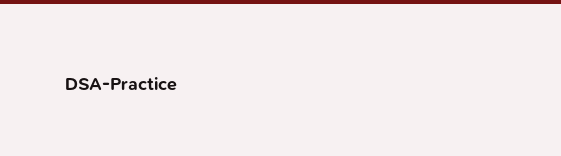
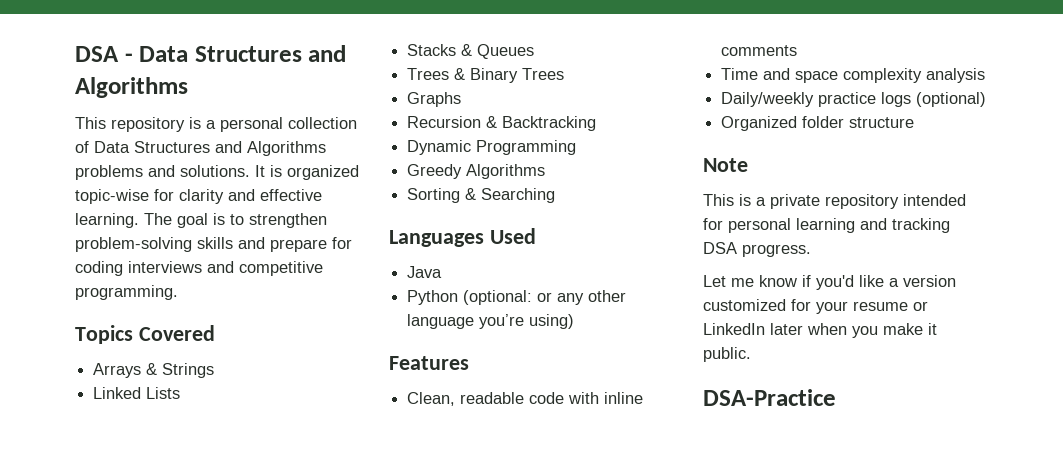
+ DSA - Data Structures and Algorithms
+ This repository is a personal collection of Data Structures and Algorithms problems and solutions. It is organized topic-wise for clarity and effective learning. The goal is to strengthen problem-solving skills and prepare for coding interviews and competitive programming.
+ Topics Covered
+ Arrays & Strings
+ Linked Lists
+ Stacks & Queues
+ Trees & Binary Trees
+ Graphs
+ Recursion & Backtracking
+ Dynamic Programming
+ Greedy Algorithms
+ Sorting & Searching
+ Languages Used
+ Java
+ Python (optional: or any other language you’re using)
+ Features
+ Clean, readable code with inline comments
+ Time and space complexity analysis
+ Daily/weekly practice logs (optional)
+ Organized folder structure
+ Note
+ This is a private repository intended for personal learning and tracking DSA progress.
+ Let me know if you'd like a version customized for your resume or LinkedIn later when you make it public.

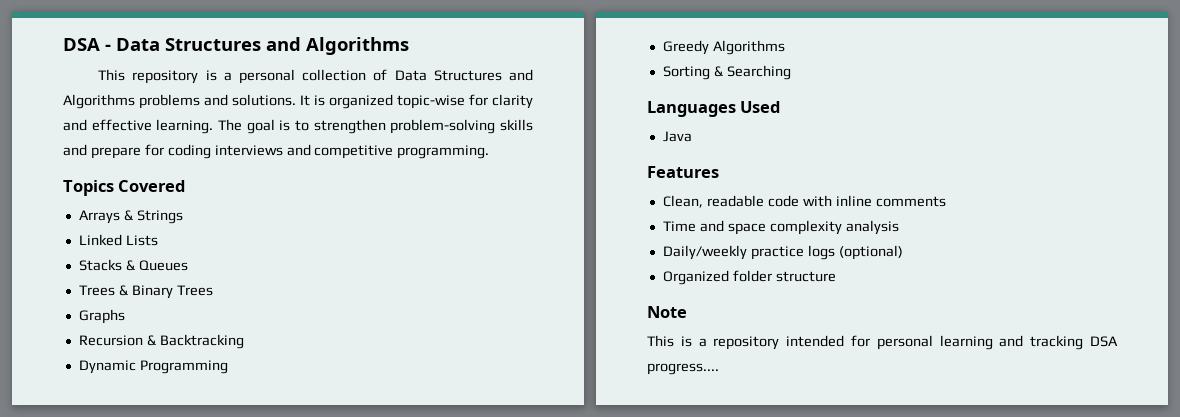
- Python (optional: or any other language you’re using)
- This is a private repository intended for personal learning and tracking DSA progress.
- Let me know if you'd like a version customized for your resume or LinkedIn later when you make it public.
- DSA-Practice
+ This is a repository intended for personal learning and tracking DSA progress....

